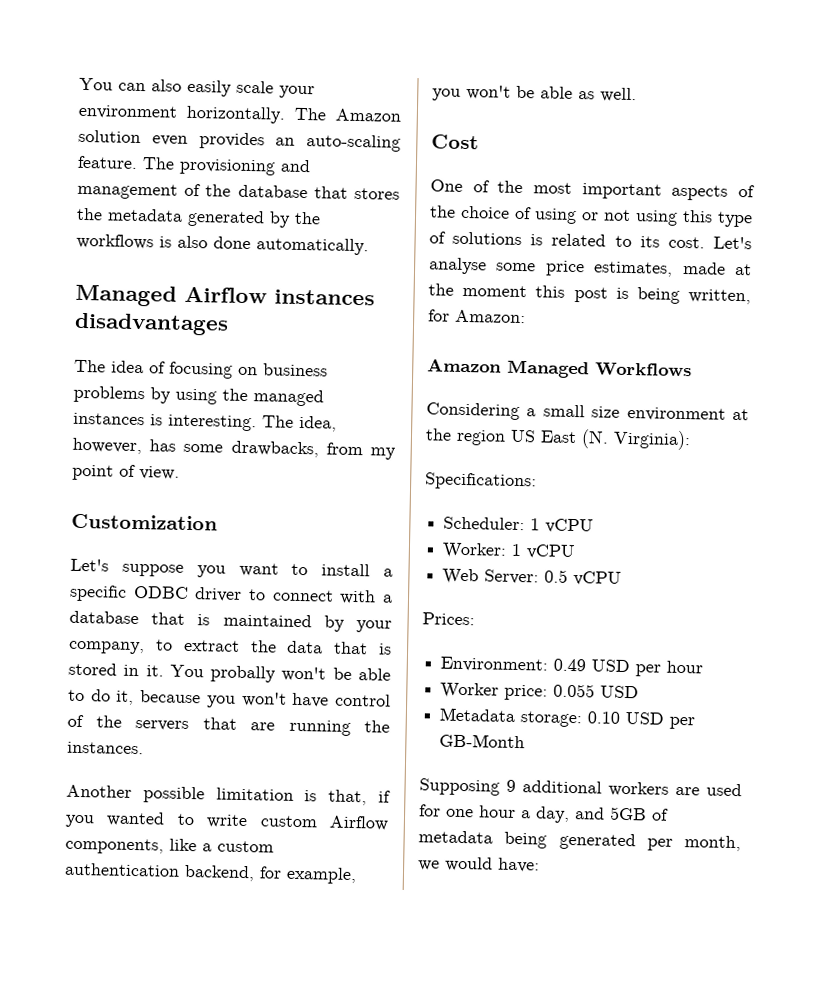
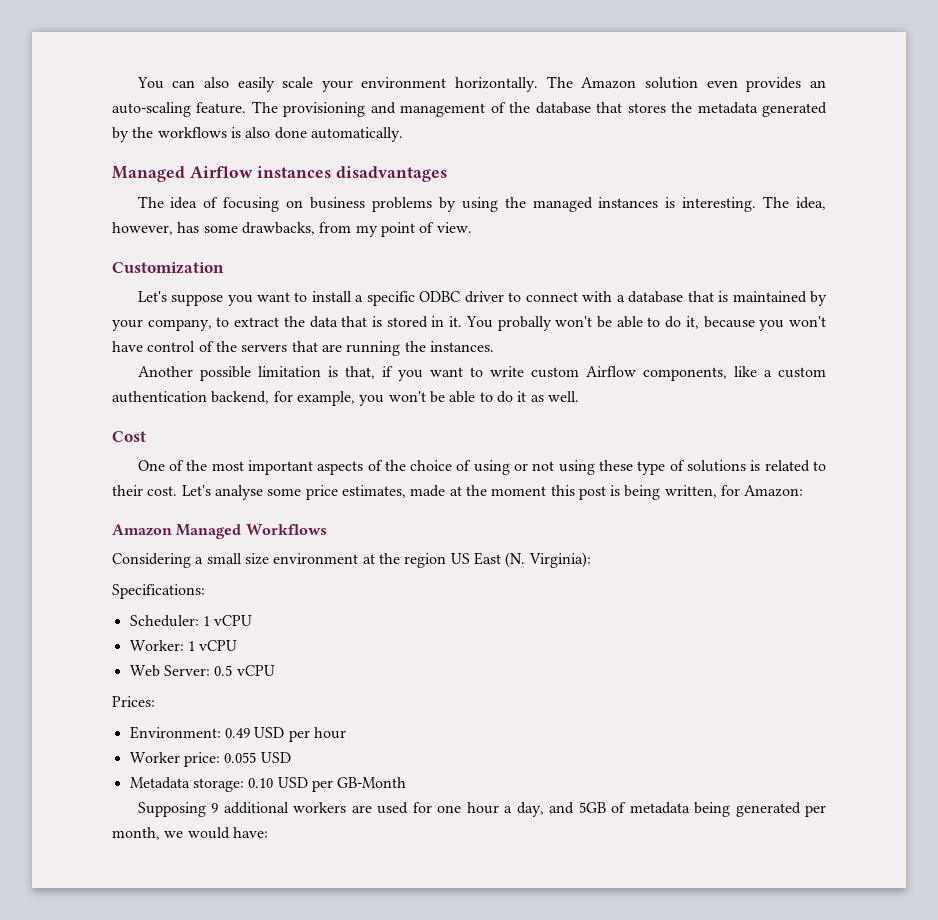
- Another possible limitation is that, if you wanted to write custom Airflow components, like a custom authentication backend, for example, you won't be able as well.
+ Another possible limitation is that, if you want to write custom Airflow components, like a custom authentication backend, for example, you won't be able to do it as well.
- One of the most important aspects of the choice of using or not using this type of solutions is related to its cost.
+ One of the most important aspects of the choice of using or not using these type of solutions is related to their cost.

